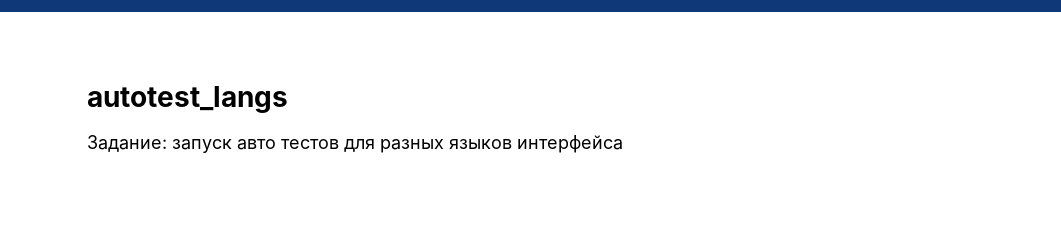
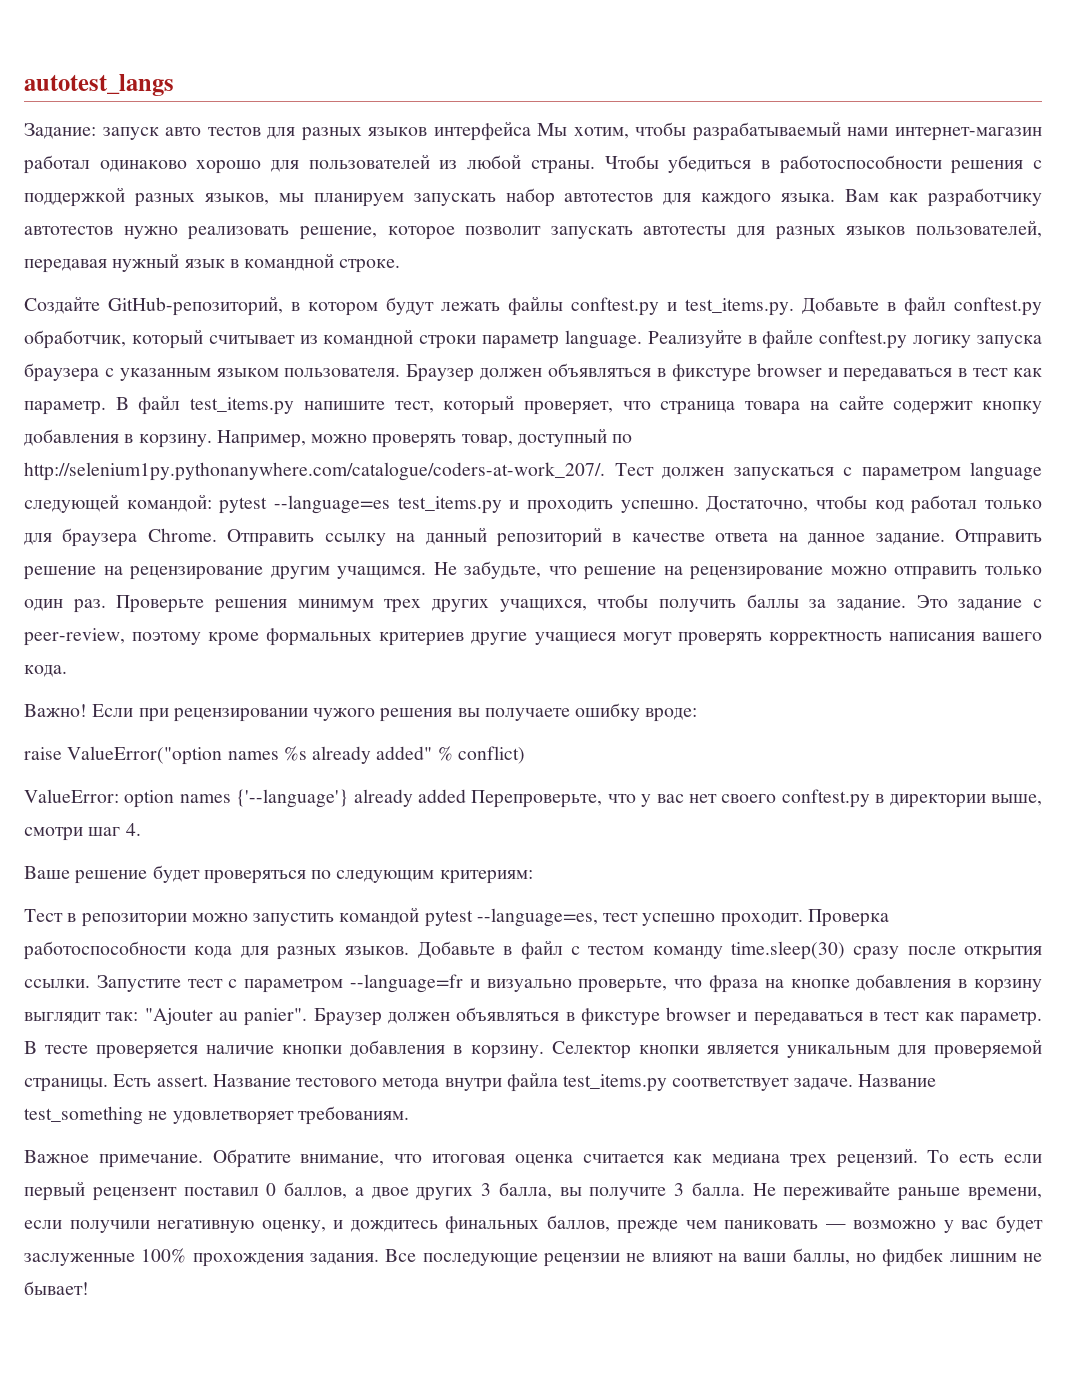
- Задание: запуск авто тестов для разных языков интерфейса
+ Задание: запуск авто тестов для разных языков интерфейса Мы хотим, чтобы разрабатываемый нами интернет-магазин работал одинаково хорошо для пользователей из любой страны. Чтобы убедиться в работоспособности решения с поддержкой разных языков, мы планируем запускать набор автотестов для каждого языка. Вам как разработчику автотестов нужно реализовать решение, которое позволит запускать автотесты для разных языков пользователей, передавая нужный язык в командной строке.
+ Создайте GitHub-репозиторий, в котором будут лежать файлы conftest.py и test_items.py. Добавьте в файл conftest.py обработчик, который считывает из командной строки параметр language. Реализуйте в файле conftest.py логику запуска браузера с указанным языком пользователя. Браузер должен объявляться в фикстуре browser и передаваться в тест как параметр. В файл test_items.py напишите тест, который проверяет, что страница товара на сайте содержит кнопку добавления в корзину. Например, можно проверять товар, доступный по http://selenium1py.pythonanywhere.com/catalogue/coders-at-work_207/. Тест должен запускаться с параметром language следующей командой: pytest --language=es test_items.py и проходить успешно. Достаточно, чтобы код работал только для браузера Сhrome. Отправить ссылку на данный репозиторий в качестве ответа на данное задание. Отправить решение на рецензирование другим учащимся. Не забудьте, что решение на рецензирование можно отправить только один раз. Проверьте решения минимум трех других учащихся, чтобы получить баллы за задание. Это задание с peer-review, поэтому кроме формальных критериев другие учащиеся могут проверять корректность написания вашего кода.
+ Важно! Если при рецензировании чужого решения вы получаете ошибку вроде:
+ raise ValueError("option names %s already added" % conflict)
+ ValueError: option names {'--language'} already added Перепроверьте, что у вас нет своего conftest.py в директории выше, смотри шаг 4.
+ Ваше решение будет проверяться по следующим критериям:
+ Тест в репозитории можно запустить командой pytest --language=es, тест успешно проходит. Проверка работоспособности кода для разных языков. Добавьте в файл с тестом команду time.sleep(30) сразу после открытия ссылки. Запустите тест с параметром --language=fr и визуально проверьте, что фраза на кнопке добавления в корзину выглядит так: "Ajouter au panier". Браузер должен объявляться в фикстуре browser и передаваться в тест как параметр. В тесте проверяется наличие кнопки добавления в корзину. Селектор кнопки является уникальным для проверяемой страницы. Есть assert. Название тестового метода внутри файла test_items.py соответствует задаче. Название test_something не удовлетворяет требованиям.
+ Важное примечание. Обратите внимание, что итоговая оценка считается как медиана трех рецензий. То есть если первый рецензент поставил 0 баллов, а двое других 3 балла, вы получите 3 балла. Не переживайте раньше времени, если получили негативную оценку, и дождитесь финальных баллов, прежде чем паниковать — возможно у вас будет заслуженные 100% прохождения задания. Все последующие рецензии не влияют на ваши баллы, но фидбек лишним не бывает!

